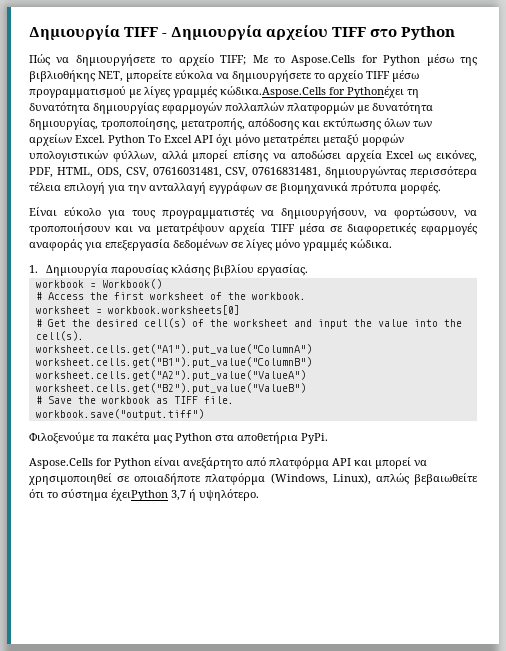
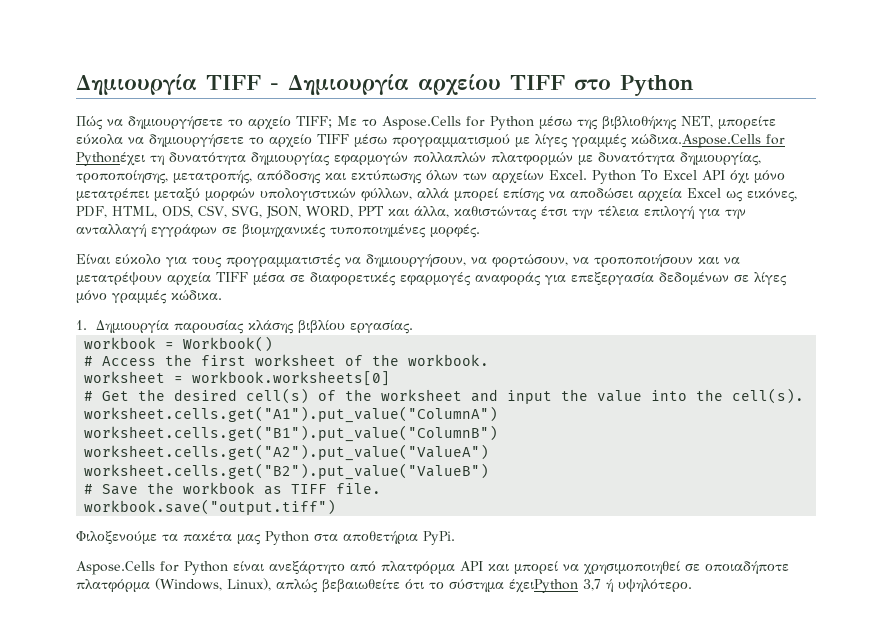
- Python Το Excel API όχι μόνο μετατρέπει μεταξύ μορφών υπολογιστικών φύλλων, αλλά μπορεί επίσης να αποδώσει αρχεία Excel ως εικόνες, PDF, HTML, ODS, CSV, 07616031481, CSV, 07616831481, δημιουργώντας περισσότερα τέλεια επιλογή για την ανταλλαγή εγγράφων σε βιομηχανικά πρότυπα μορφές.
+ Python Το Excel API όχι μόνο μετατρέπει μεταξύ μορφών υπολογιστικών φύλλων, αλλά μπορεί επίσης να αποδώσει αρχεία Excel ως εικόνες, PDF, HTML, ODS, CSV, SVG, JSON, WORD, PPT και άλλα, καθιστώντας έτσι την τέλεια επιλογή για την ανταλλαγή εγγράφων σε βιομηχανικές τυποποιημένες μορφές.

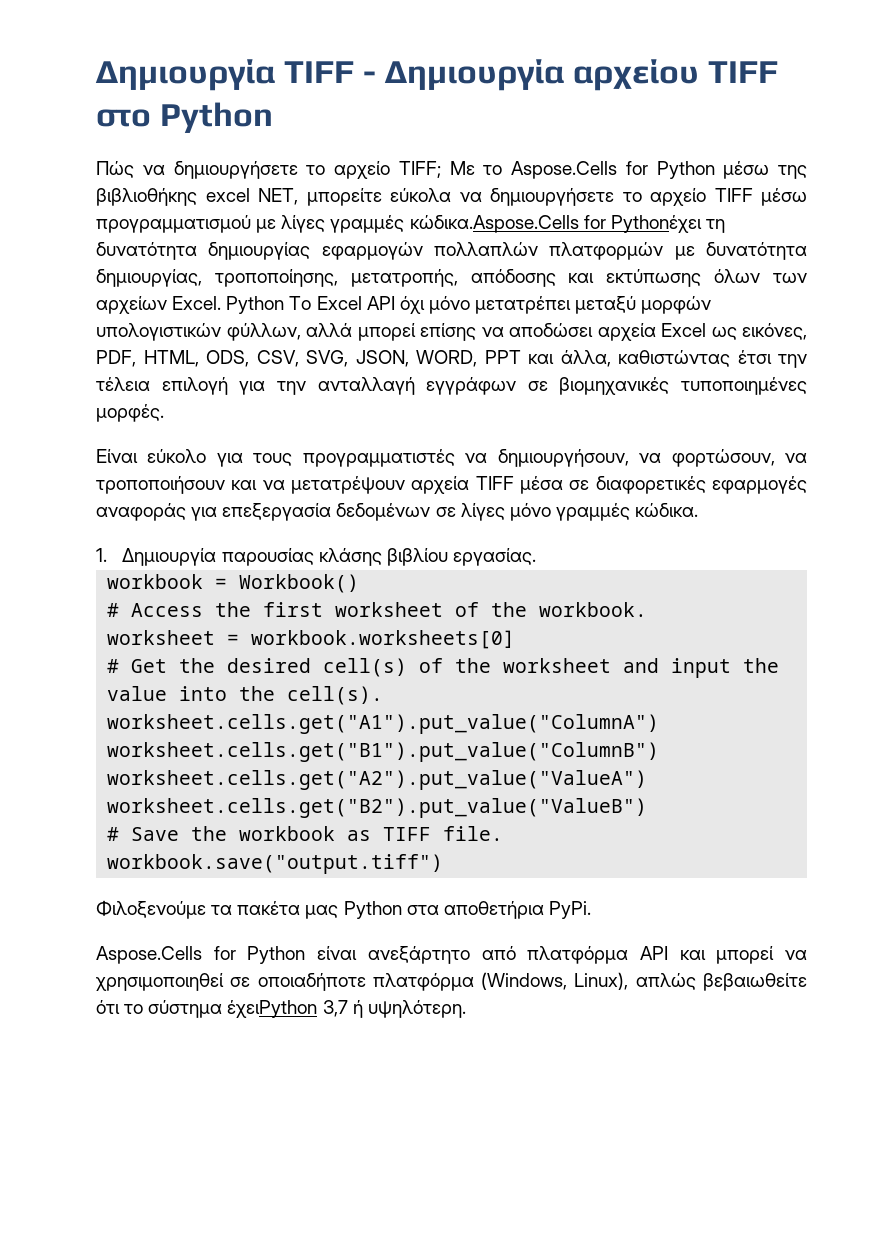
- Πώς να δημιουργήσετε το αρχείο TIFF; Με το Aspose.Cells for Python μέσω της βιβλιοθήκης NET, μπορείτε εύκολα να δημιουργήσετε το αρχείο TIFF μέσω προγραμματισμού με λίγες γραμμές κώδικα.Aspose.Cells for Pythonέχει τη δυνατότητα δημιουργίας εφαρμογών πολλαπλών πλατφορμών με δυνατότητα δημιουργίας, τροποποίησης, μετατροπής, απόδοσης και εκτύπωσης όλων των αρχείων Excel.
+ Πώς να δημιουργήσετε το αρχείο TIFF; Με το Aspose.Cells for Python μέσω της βιβλιοθήκης excel NET, μπορείτε εύκολα να δημιουργήσετε το αρχείο TIFF μέσω προγραμματισμού με λίγες γραμμές κώδικα.Aspose.Cells for Pythonέχει τη δυνατότητα δημιουργίας εφαρμογών πολλαπλών πλατφορμών με δυνατότητα δημιουργίας, τροποποίησης, μετατροπής, απόδοσης και εκτύπωσης όλων των αρχείων Excel.
- Aspose.Cells for Python είναι ανεξάρτητο από πλατφόρμα API και μπορεί να χρησιμοποιηθεί σε οποιαδήποτε πλατφόρμα (Windows, Linux), απλώς βεβαιωθείτε ότι το σύστημα έχειPython 3,7 ή υψηλότερο.
+ Aspose.Cells for Python είναι ανεξάρτητο από πλατφόρμα API και μπορεί να χρησιμοποιηθεί σε οποιαδήποτε πλατφόρμα (Windows, Linux), απλώς βεβαιωθείτε ότι το σύστημα έχειPython 3,7 ή υψηλότερη.

